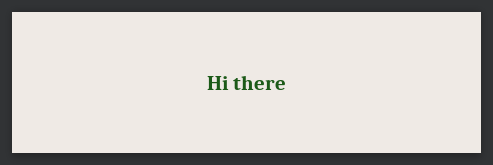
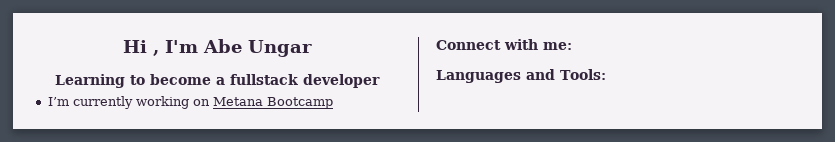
- Hi there
+ Hi , I'm Abe Ungar
+ Learning to become a fullstack developer
+ I’m currently working on Metana Bootcamp
+ Connect with me:
+ Languages and Tools:

